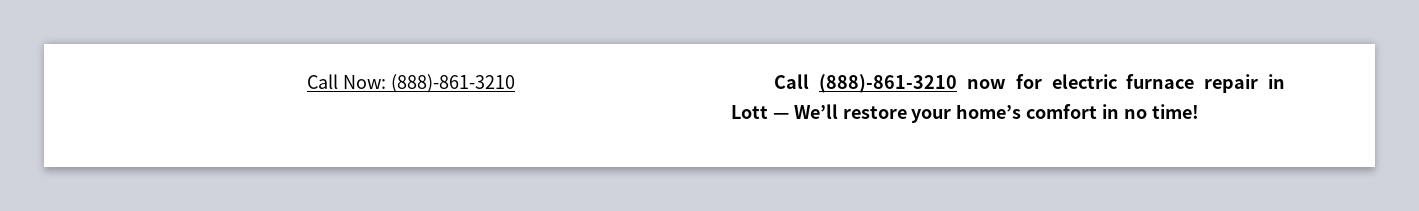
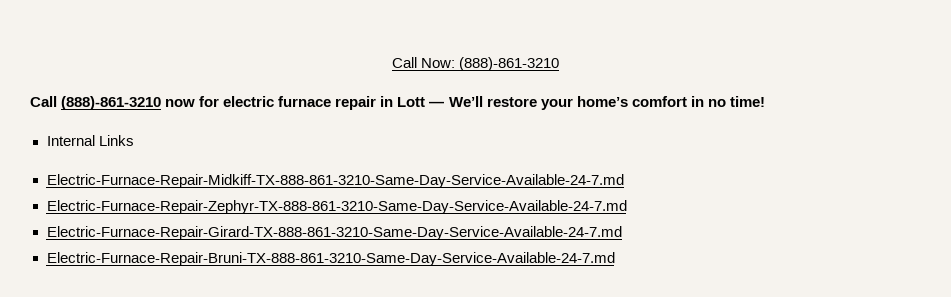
+ Internal Links
+ Electric-Furnace-Repair-Midkiff-TX-888-861-3210-Same-Day-Service-Available-24-7.md
+ Electric-Furnace-Repair-Zephyr-TX-888-861-3210-Same-Day-Service-Available-24-7.md
+ Electric-Furnace-Repair-Girard-TX-888-861-3210-Same-Day-Service-Available-24-7.md
+ Electric-Furnace-Repair-Bruni-TX-888-861-3210-Same-Day-Service-Available-24-7.md

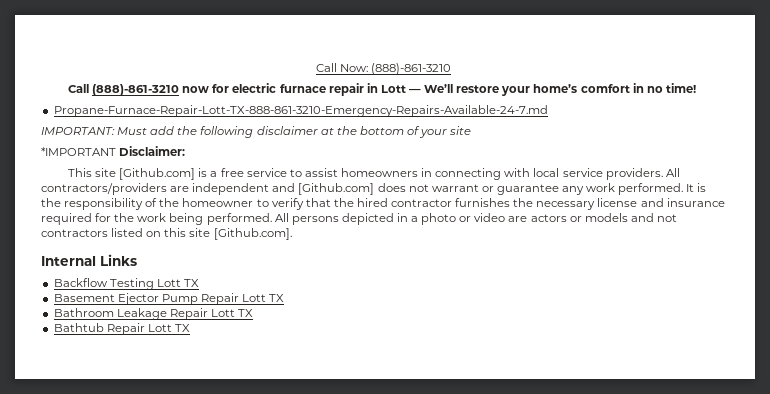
+ Propane-Furnace-Repair-Lott-TX-888-861-3210-Emergency-Repairs-Available-24-7.md
+ IMPORTANT: Must add the following disclaimer at the bottom of your site
+ *IMPORTANT Disclaimer:
+ This site [Github.com] is a free service to assist homeowners in connecting with local service providers. All contractors/providers are independent and [Github.com] does not warrant or guarantee any work performed. It is the responsibility of the homeowner to verify that the hired contractor furnishes the necessary license and insurance required for the work being performed. All persons depicted in a photo or video are actors or models and not contractors listed on this site [Github.com].
  Internal Links
- Electric-Furnace-Repair-Midkiff-TX-888-861-3210-Same-Day-Service-Available-24-7.md
- Electric-Furnace-Repair-Zephyr-TX-888-861-3210-Same-Day-Service-Available-24-7.md
- Electric-Furnace-Repair-Girard-TX-888-861-3210-Same-Day-Service-Available-24-7.md
- Electric-Furnace-Repair-Bruni-TX-888-861-3210-Same-Day-Service-Available-24-7.md
+ Backflow Testing Lott TX
+ Basement Ejector Pump Repair Lott TX
+ Bathroom Leakage Repair Lott TX
+ Bathtub Repair Lott TX

